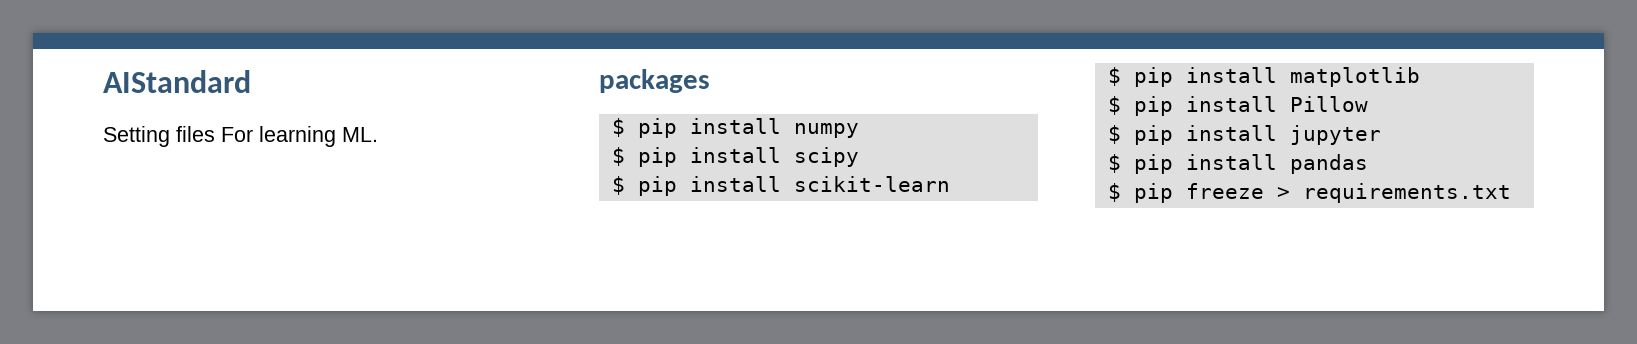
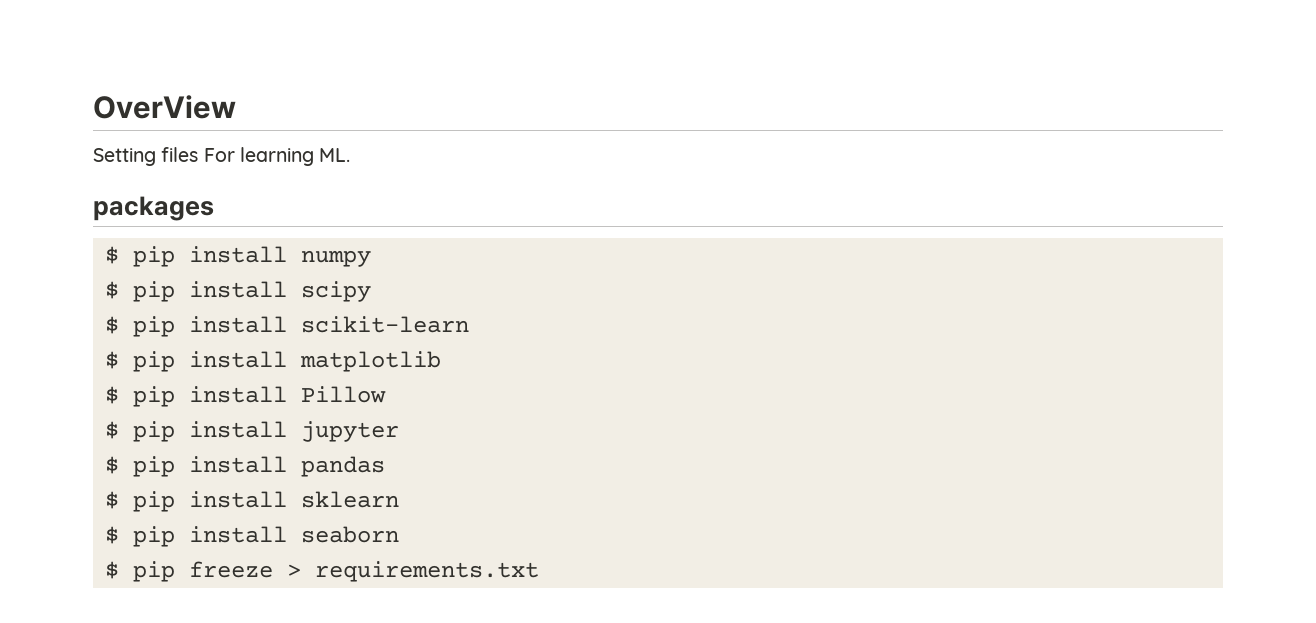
- AIStandard
+ OverView
+ $ pip install sklearn
+ $ pip install seaborn

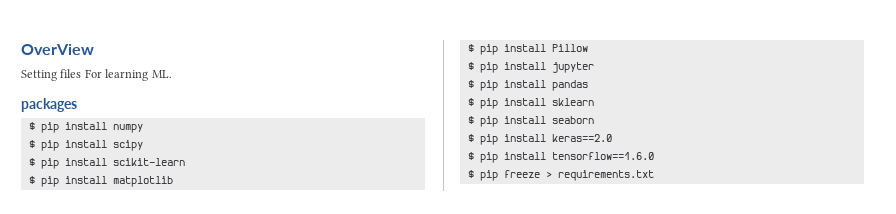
+ $ pip install keras==2.0
+ $ pip install tensorflow==1.6.0

